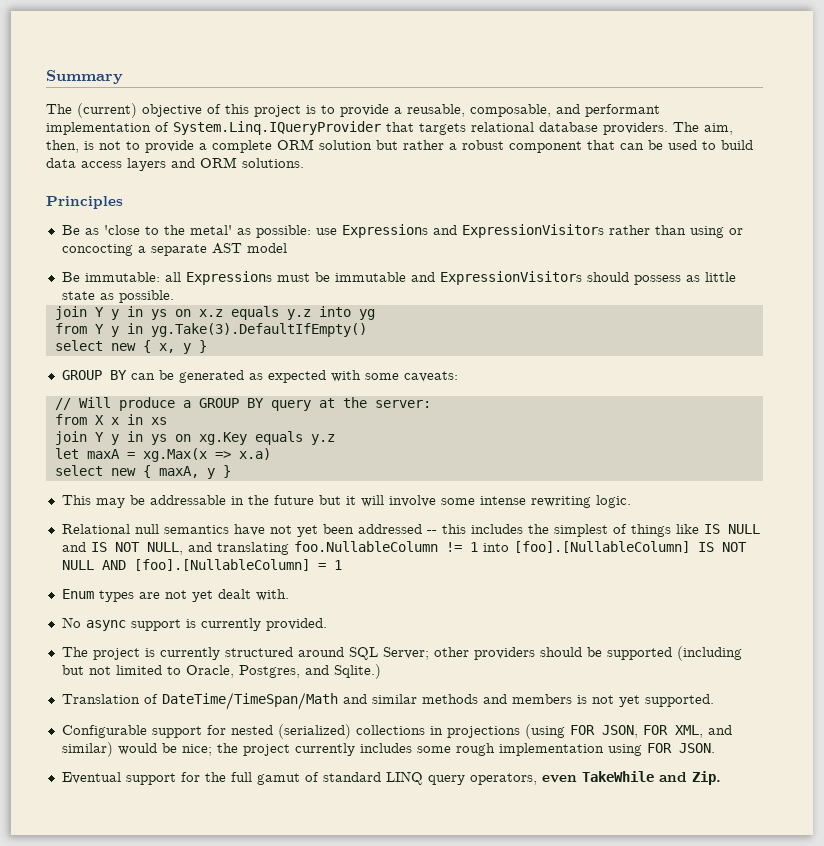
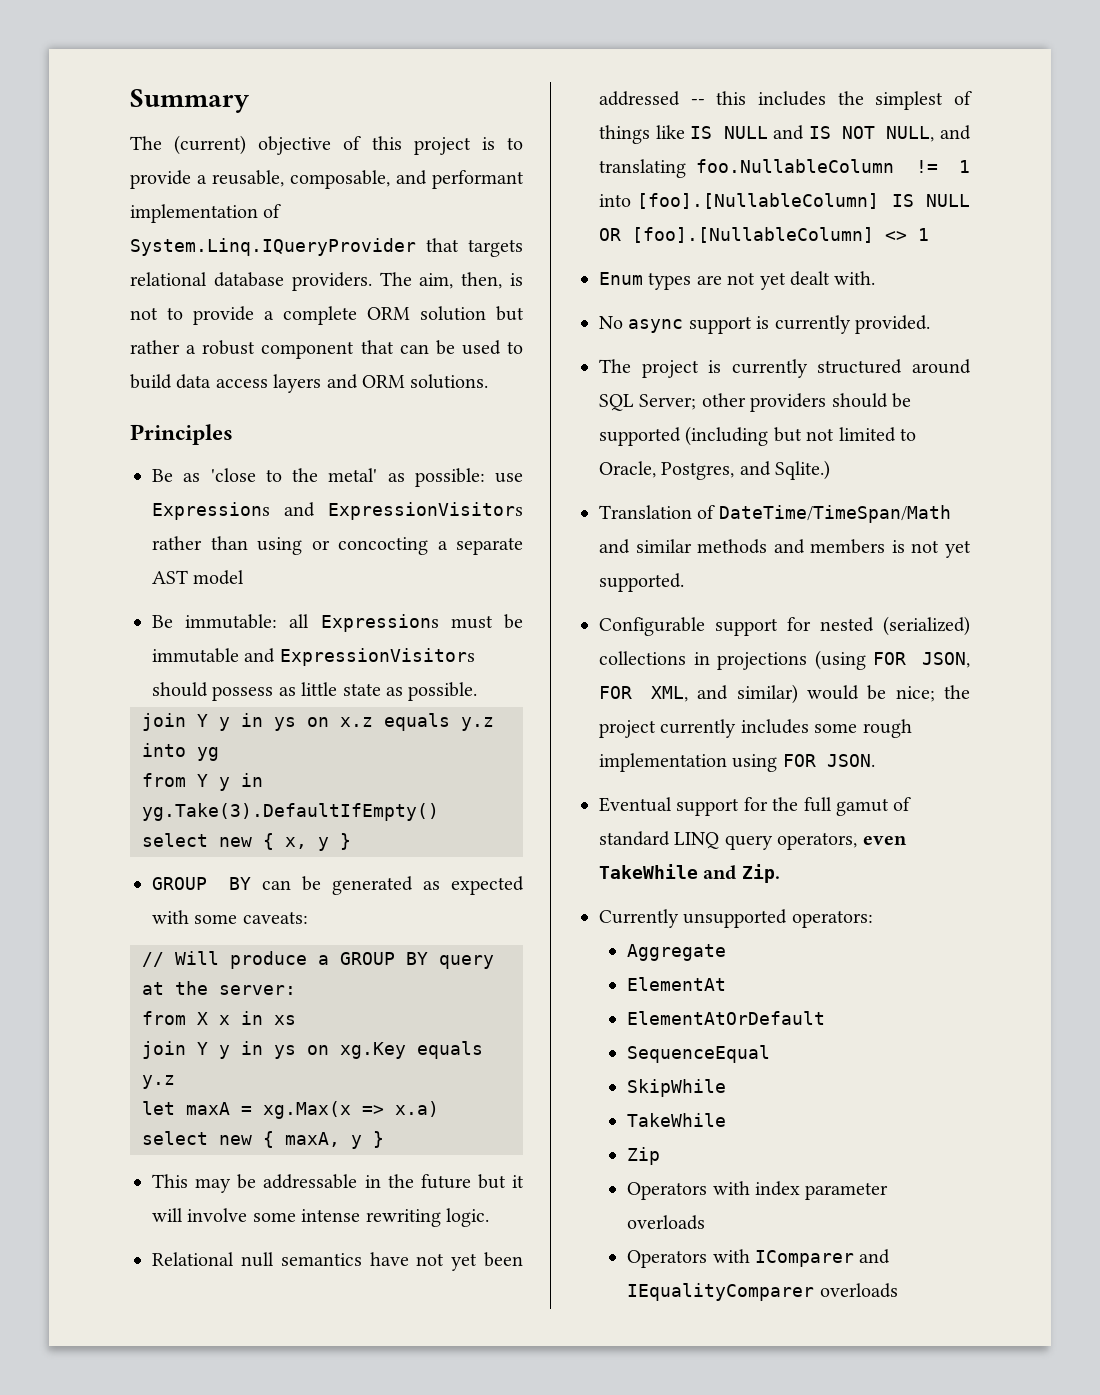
- Relational null semantics have not yet been addressed -- this includes the simplest of things like IS NULL and IS NOT NULL, and translating foo.NullableColumn != 1 into [foo].[NullableColumn] IS NOT NULL AND [foo].[NullableColumn] = 1
+ Relational null semantics have not yet been addressed -- this includes the simplest of things like IS NULL and IS NOT NULL, and translating foo.NullableColumn != 1 into [foo].[NullableColumn] IS NULL OR [foo].[NullableColumn] <> 1
+ Currently unsupported operators:
+ Aggregate
+ ElementAt
+ ElementAtOrDefault
+ SequenceEqual
+ SkipWhile
+ TakeWhile
+ Zip
+ Operators with index parameter overloads
+ Operators with IComparer and IEqualityComparer overloads

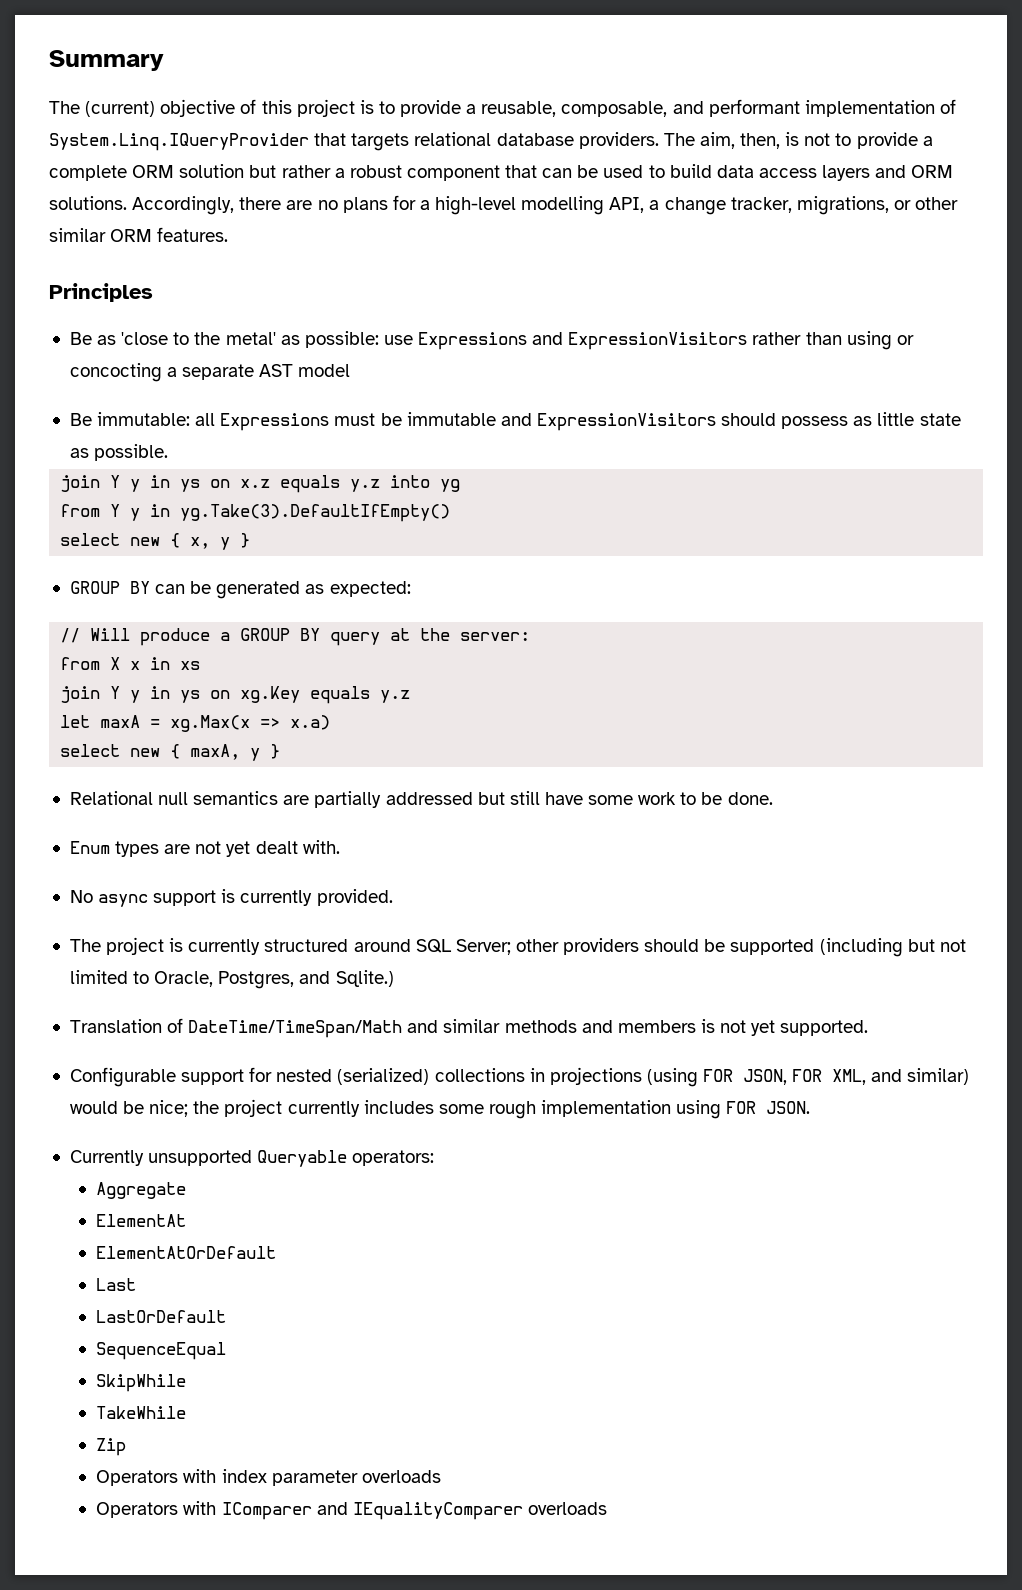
+ Accordingly, there are no plans for a high-level modelling API, a change tracker, migrations, or other similar ORM features.
- GROUP BY can be generated as expected with some caveats:
+ GROUP BY can be generated as expected:
- This may be addressable in the future but it will involve some intense rewriting logic.
- Relational null semantics have not yet been addressed -- this includes the simplest of things like IS NULL and IS NOT NULL, and translating foo.NullableColumn != 1 into [foo].[NullableColumn] IS NULL OR [foo].[NullableColumn] <> 1
+ Relational null semantics are partially addressed but still have some work to be done.
- Eventual support for the full gamut of standard LINQ query operators, even TakeWhile and Zip.
- Currently unsupported operators:
+ Currently unsupported Queryable operators:
+ Last
+ LastOrDefault

